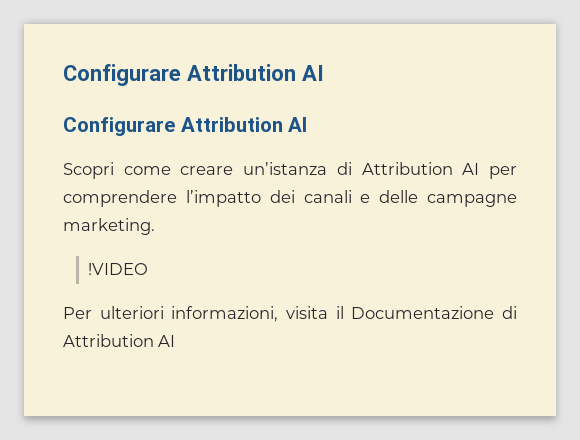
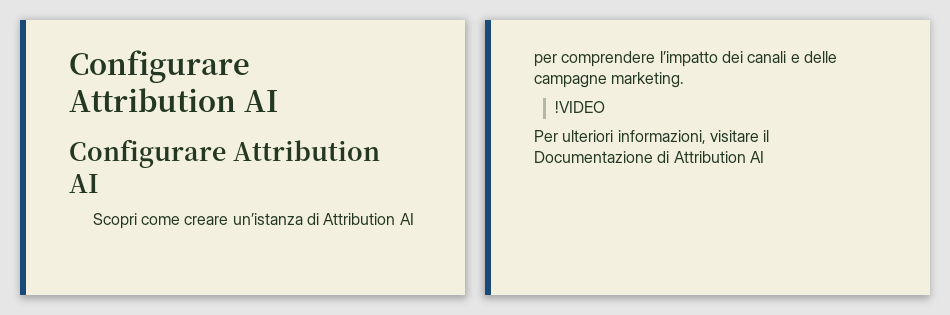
- Per ulteriori informazioni, visita il Documentazione di Attribution AI
+ Per ulteriori informazioni, visitare il Documentazione di Attribution AI

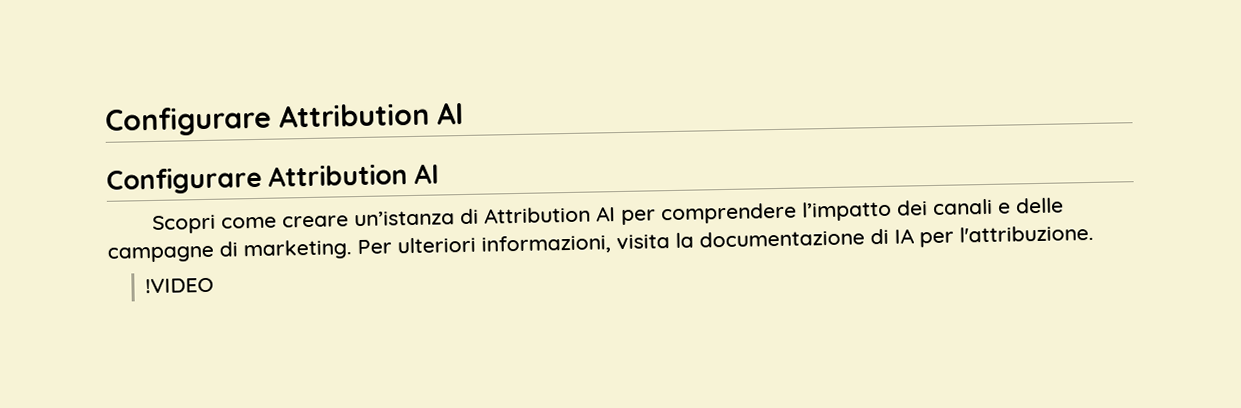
- Scopri come creare un’istanza di Attribution AI per comprendere l’impatto dei canali e delle campagne marketing.
+ Scopri come creare un’istanza di Attribution AI per comprendere l’impatto dei canali e delle campagne di marketing. Per ulteriori informazioni, visita la documentazione di IA per l'attribuzione.
  !VIDEO
- Per ulteriori informazioni, visitare il Documentazione di Attribution AI

